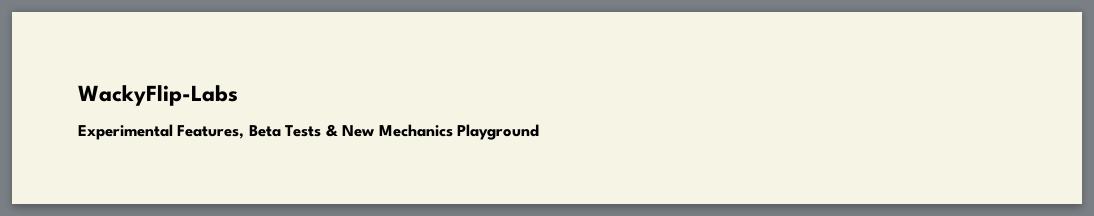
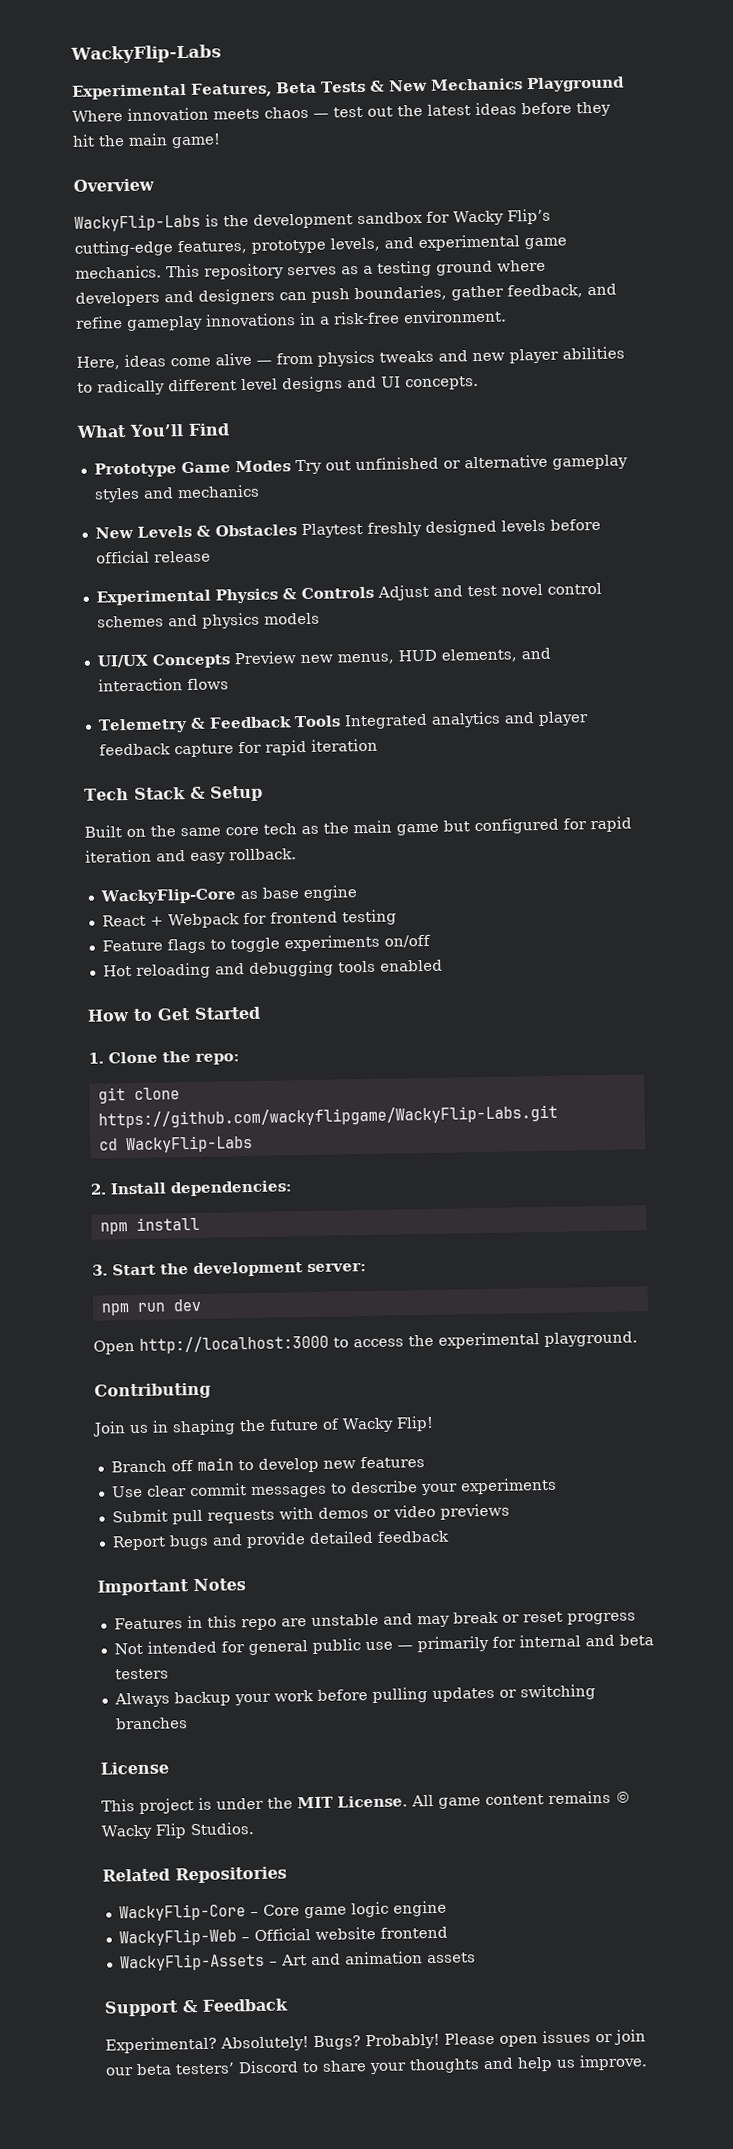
- Experimental Features, Beta Tests & New Mechanics Playground
+ Experimental Features, Beta Tests & New Mechanics Playground Where innovation meets chaos — test out the latest ideas before they hit the main game!
+ Overview
+ WackyFlip-Labs is the development sandbox for Wacky Flip’s cutting-edge features, prototype levels, and experimental game mechanics. This repository serves as a testing ground where developers and designers can push boundaries, gather feedback, and refine gameplay innovations in a risk-free environment.
+ Here, ideas come alive — from physics tweaks and new player abilities to radically different level designs and UI concepts.
+ What You’ll Find
+ Prototype Game Modes Try out unfinished or alternative gameplay styles and mechanics
+ New Levels & Obstacles Playtest freshly designed levels before official release
+ Experimental Physics & Controls Adjust and test novel control schemes and physics models
+ UI/UX Concepts Preview new menus, HUD elements, and interaction flows
+ Telemetry & Feedback Tools Integrated analytics and player feedback capture for rapid iteration
+ Tech Stack & Setup
+ Built on the same core tech as the main game but configured for rapid iteration and easy rollback.
+ WackyFlip-Core as base engine
+ React + Webpack for frontend testing
+ Feature flags to toggle experiments on/off
+ Hot reloading and debugging tools enabled
+ How to Get Started
+ 1. Clone the repo:
+ git clone https://github.com/wackyflipgame/WackyFlip-Labs.git
+ cd WackyFlip-Labs
+ 2. Install dependencies:
+ npm install
+ 3. Start the development server:
+ npm run dev
+ Open http://localhost:3000 to access the experimental playground.
+ Contributing
+ Join us in shaping the future of Wacky Flip!
+ Branch off main to develop new features
+ Use clear commit messages to describe your experiments
+ Submit pull requests with demos or video previews
+ Report bugs and provide detailed feedback
+ Important Notes
+ Features in this repo are unstable and may break or reset progress
+ Not intended for general public use — primarily for internal and beta testers
+ Always backup your work before pulling updates or switching branches
+ License
+ This project is under the MIT License. All game content remains © Wacky Flip Studios.
+ Related Repositories
+ WackyFlip-Core – Core game logic engine
+ WackyFlip-Web – Official website frontend
+ WackyFlip-Assets – Art and animation assets
+ Support & Feedback
+ Experimental? Absolutely! Bugs? Probably! Please open issues or join our beta testers’ Discord to share your thoughts and help us improve.

